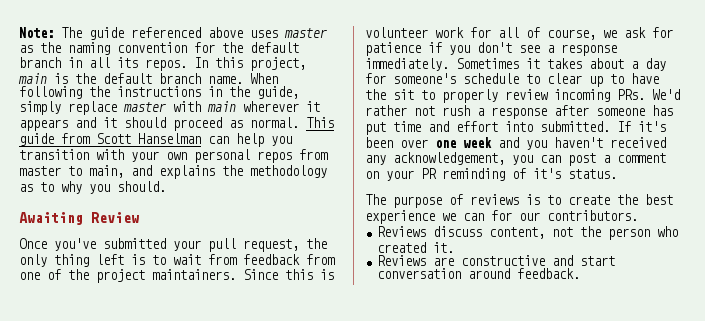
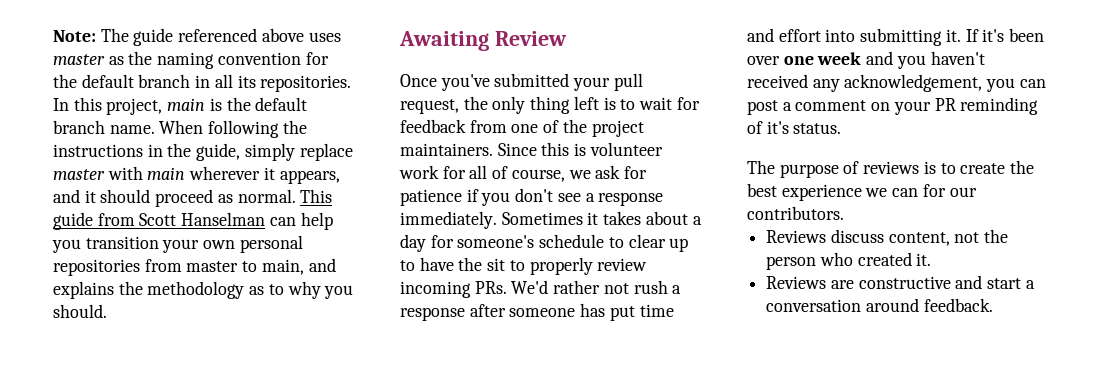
- Note: The guide referenced above uses master as the naming convention for the default branch in all its repos.
+ Note: The guide referenced above uses master as the naming convention for the default branch in all its repositories.
- When following the instructions in the guide, simply replace master with main wherever it appears and it should proceed as normal.
+ When following the instructions in the guide, simply replace master with main wherever it appears, and it should proceed as normal.
- This guide from Scott Hanselman can help you transition with your own personal repos from master to main, and explains the methodology as to why you should.
+ This guide from Scott Hanselman can help you transition your own personal repositories from master to main, and explains the methodology as to why you should.
- Once you've submitted your pull request, the only thing left is to wait from feedback from one of the project maintainers.
+ Once you've submitted your pull request, the only thing left is to wait for feedback from one of the project maintainers.
- Sometimes it takes about a day for someone's schedule to clear up to have the sit to properly review incoming PRs. We'd rather not rush a response after someone has put time and effort into submitted.
+ Sometimes it takes about a day for someone's schedule to clear up to have the sit to properly review incoming PRs. We'd rather not rush a response after someone has put time and effort into submitting it.
- Reviews are constructive and start conversation around feedback.
+ Reviews are constructive and start a conversation around feedback.

